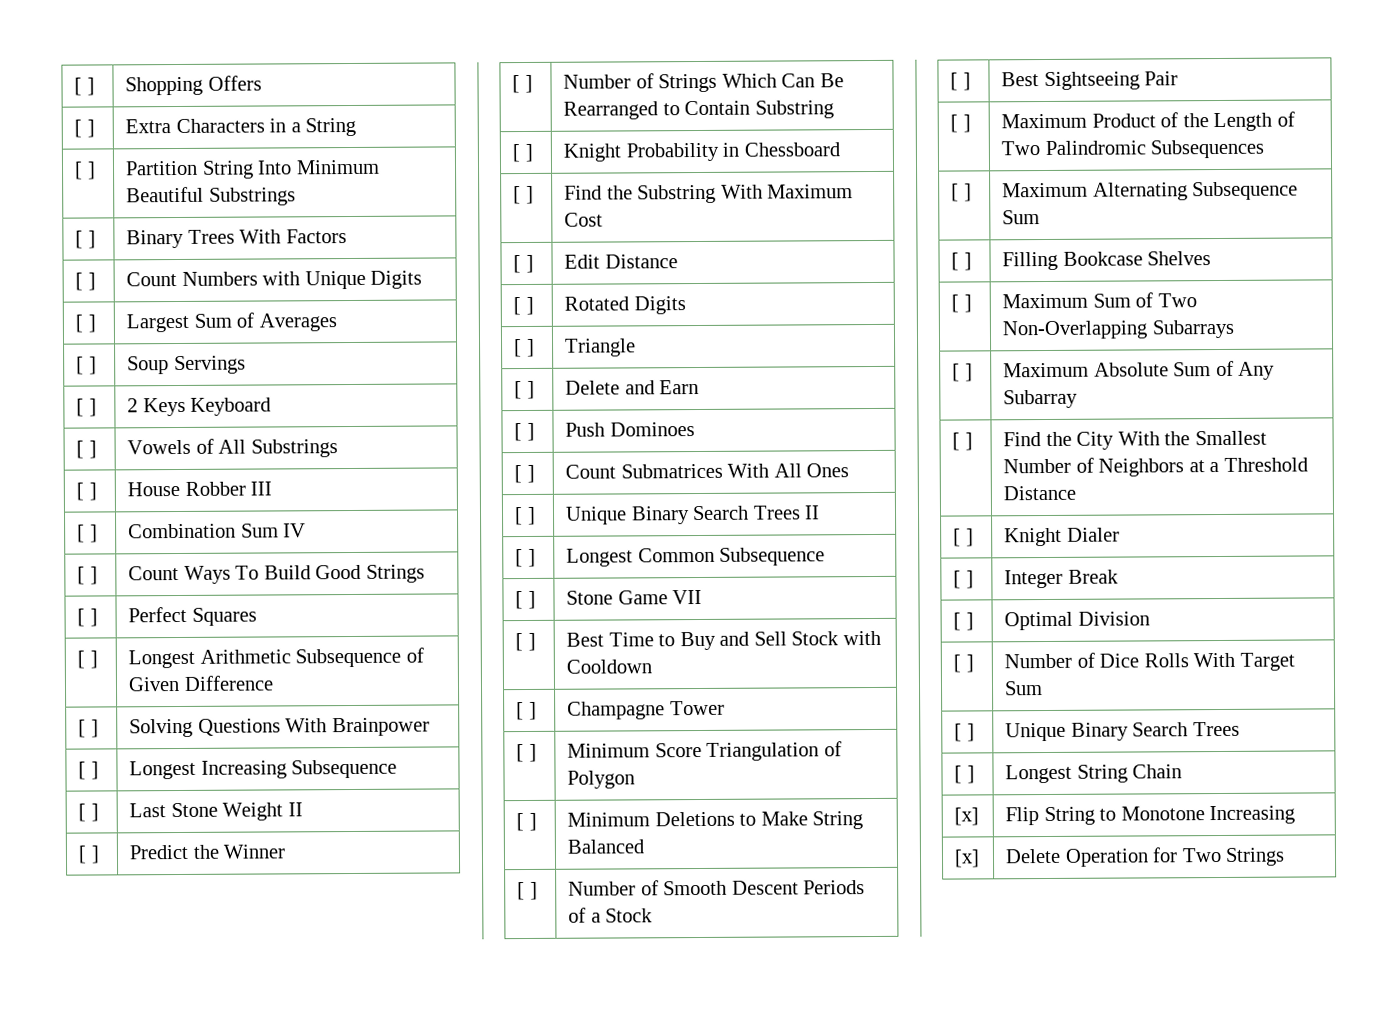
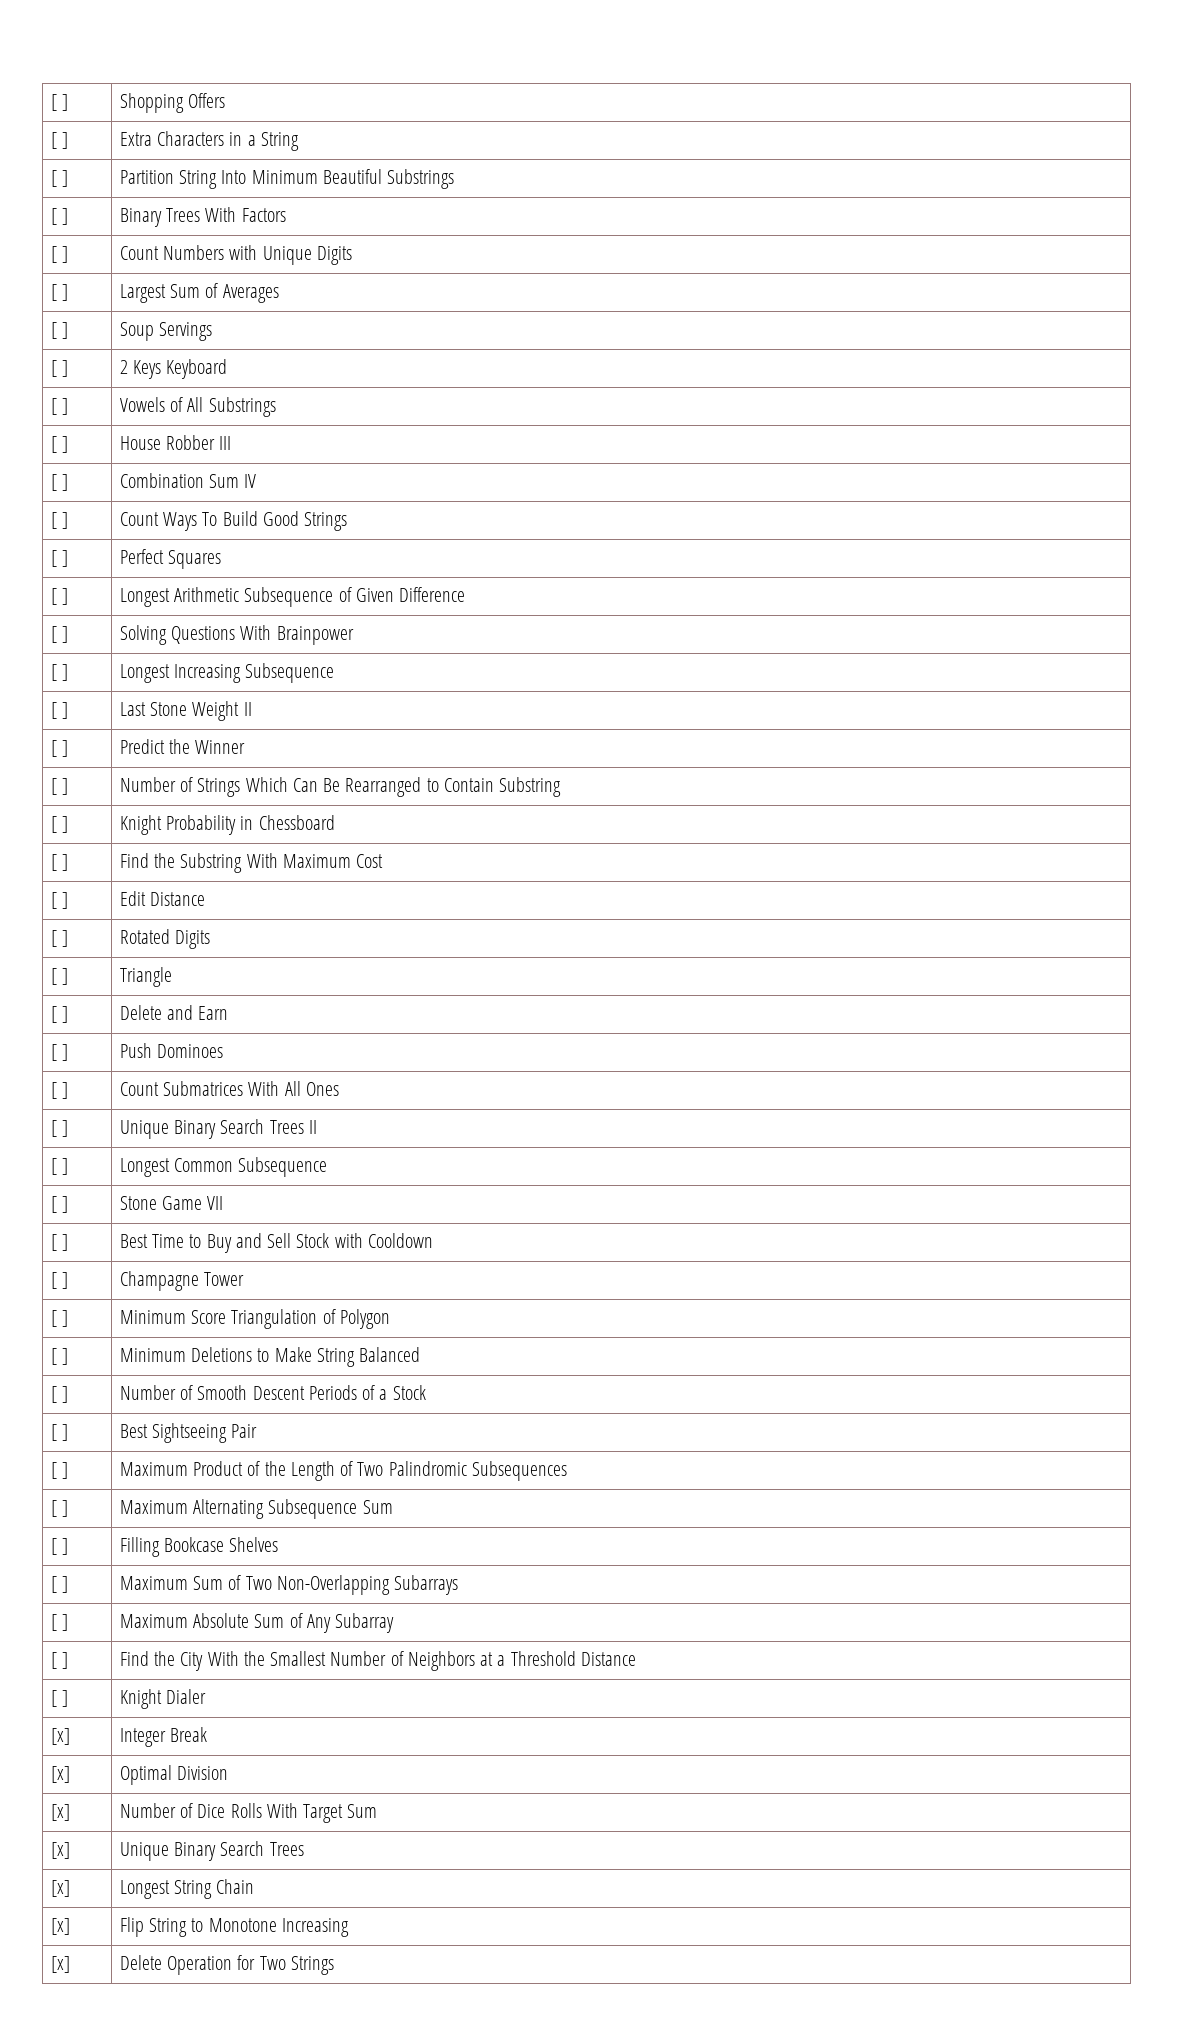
- [ ] | Integer Break
+ [x] | Integer Break
- [ ] | Optimal Division
+ [x] | Optimal Division
- [ ] | Number of Dice Rolls With Target Sum
- [ ] | Unique Binary Search Trees
+ [x] | Number of Dice Rolls With Target Sum
+ [x] | Unique Binary Search Trees
- [ ] | Longest String Chain
+ [x] | Longest String Chain

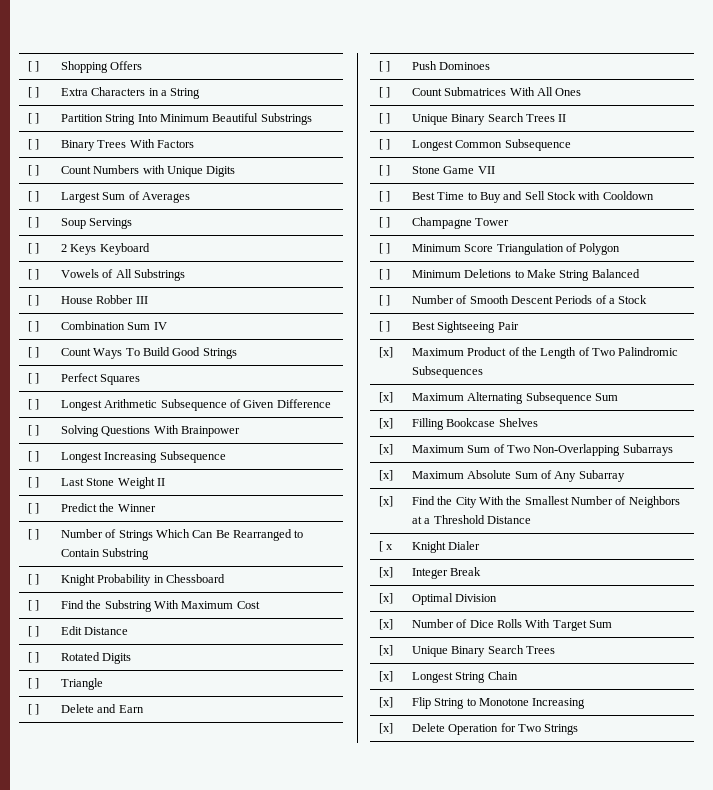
- [ ] | Maximum Product of the Length of Two Palindromic Subsequences
+ [x] | Maximum Product of the Length of Two Palindromic Subsequences
- [ ] | Maximum Alternating Subsequence Sum
+ [x] | Maximum Alternating Subsequence Sum
- [ ] | Filling Bookcase Shelves
+ [x] | Filling Bookcase Shelves
- [ ] | Maximum Sum of Two Non-Overlapping Subarrays
+ [x] | Maximum Sum of Two Non-Overlapping Subarrays
- [ ] | Maximum Absolute Sum of Any Subarray
+ [x] | Maximum Absolute Sum of Any Subarray
- [ ] | Find the City With the Smallest Number of Neighbors at a Threshold Distance
+ [x] | Find the City With the Smallest Number of Neighbors at a Threshold Distance
- [ ] | Knight Dialer
+ [ x | Knight Dialer

